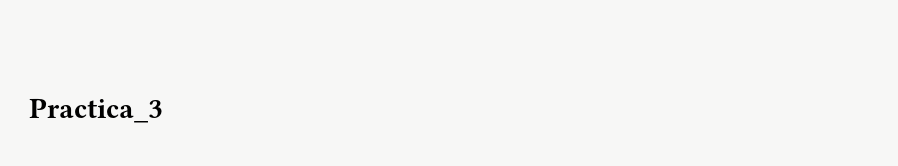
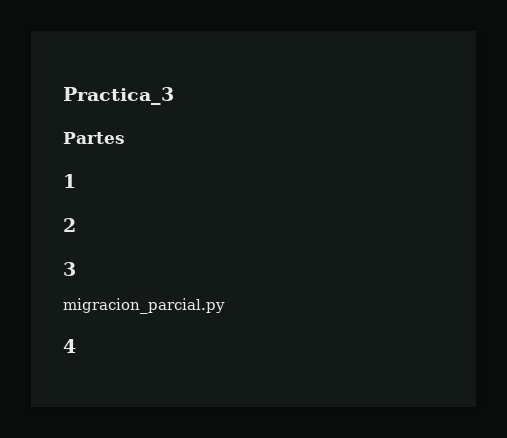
+ Partes
+ 1
+ 2
+ 3
+ migracion_parcial.py
+ 4

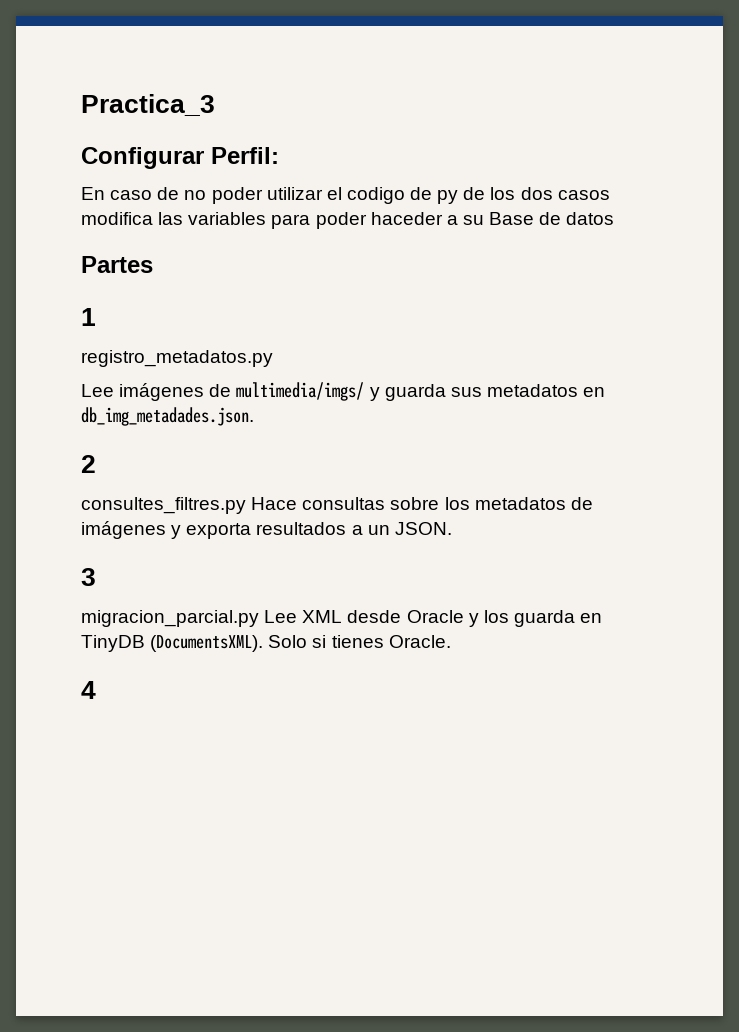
+ Configurar Perfil:
+ En caso de no poder utilizar el codigo de py de los dos casos modifica las variables para poder haceder a su Base de datos
  Partes
  1
+ registro_metadatos.py
+ Lee imágenes de multimedia/imgs/ y guarda sus metadatos en db_img_metadades.json.
  2
+ consultes_filtres.py Hace consultas sobre los metadatos de imágenes y exporta resultados a un JSON.
  3
- migracion_parcial.py
+ migracion_parcial.py Lee XML desde Oracle y los guarda en TinyDB (DocumentsXML). Solo si tienes Oracle.

